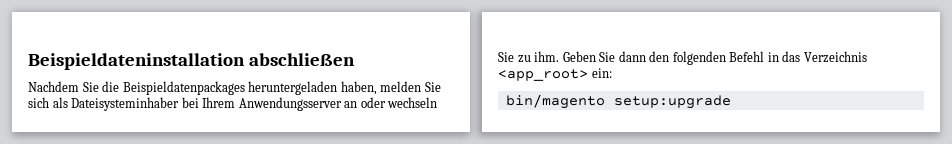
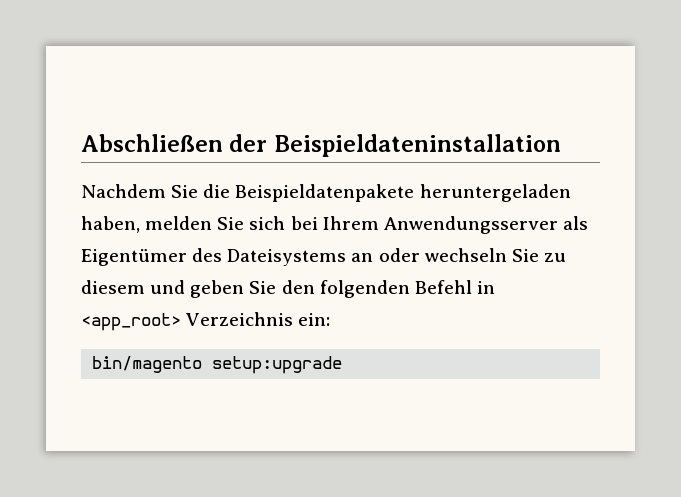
- Beispieldateninstallation abschließen
+ Abschließen der Beispieldateninstallation
- Nachdem Sie die Beispieldatenpackages heruntergeladen haben, melden Sie sich als Dateisysteminhaber bei Ihrem Anwendungsserver an oder wechseln Sie zu ihm. Geben Sie dann den folgenden Befehl in das Verzeichnis <app_root> ein:
+ Nachdem Sie die Beispieldatenpakete heruntergeladen haben, melden Sie sich bei Ihrem Anwendungsserver als Eigentümer des Dateisystems an oder wechseln Sie zu diesem und geben Sie den folgenden Befehl in <app_root> Verzeichnis ein:

